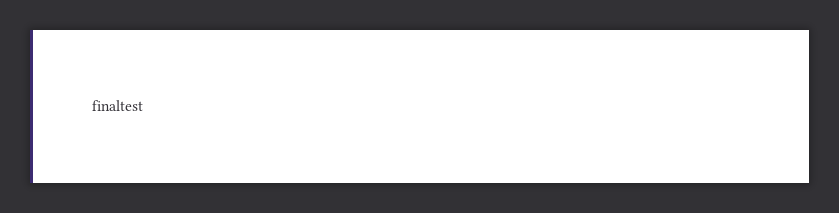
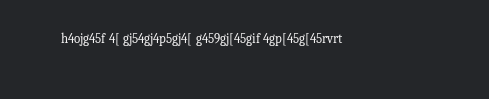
- finaltest
+ h4ojg45f 4[ gj54gj4p5gj4[ g459gj[45gif 4gp[45g[45rvrt

